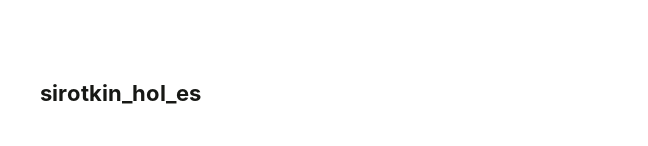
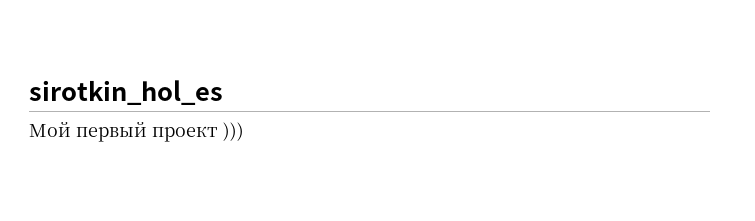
+ Мой первый проект )))

